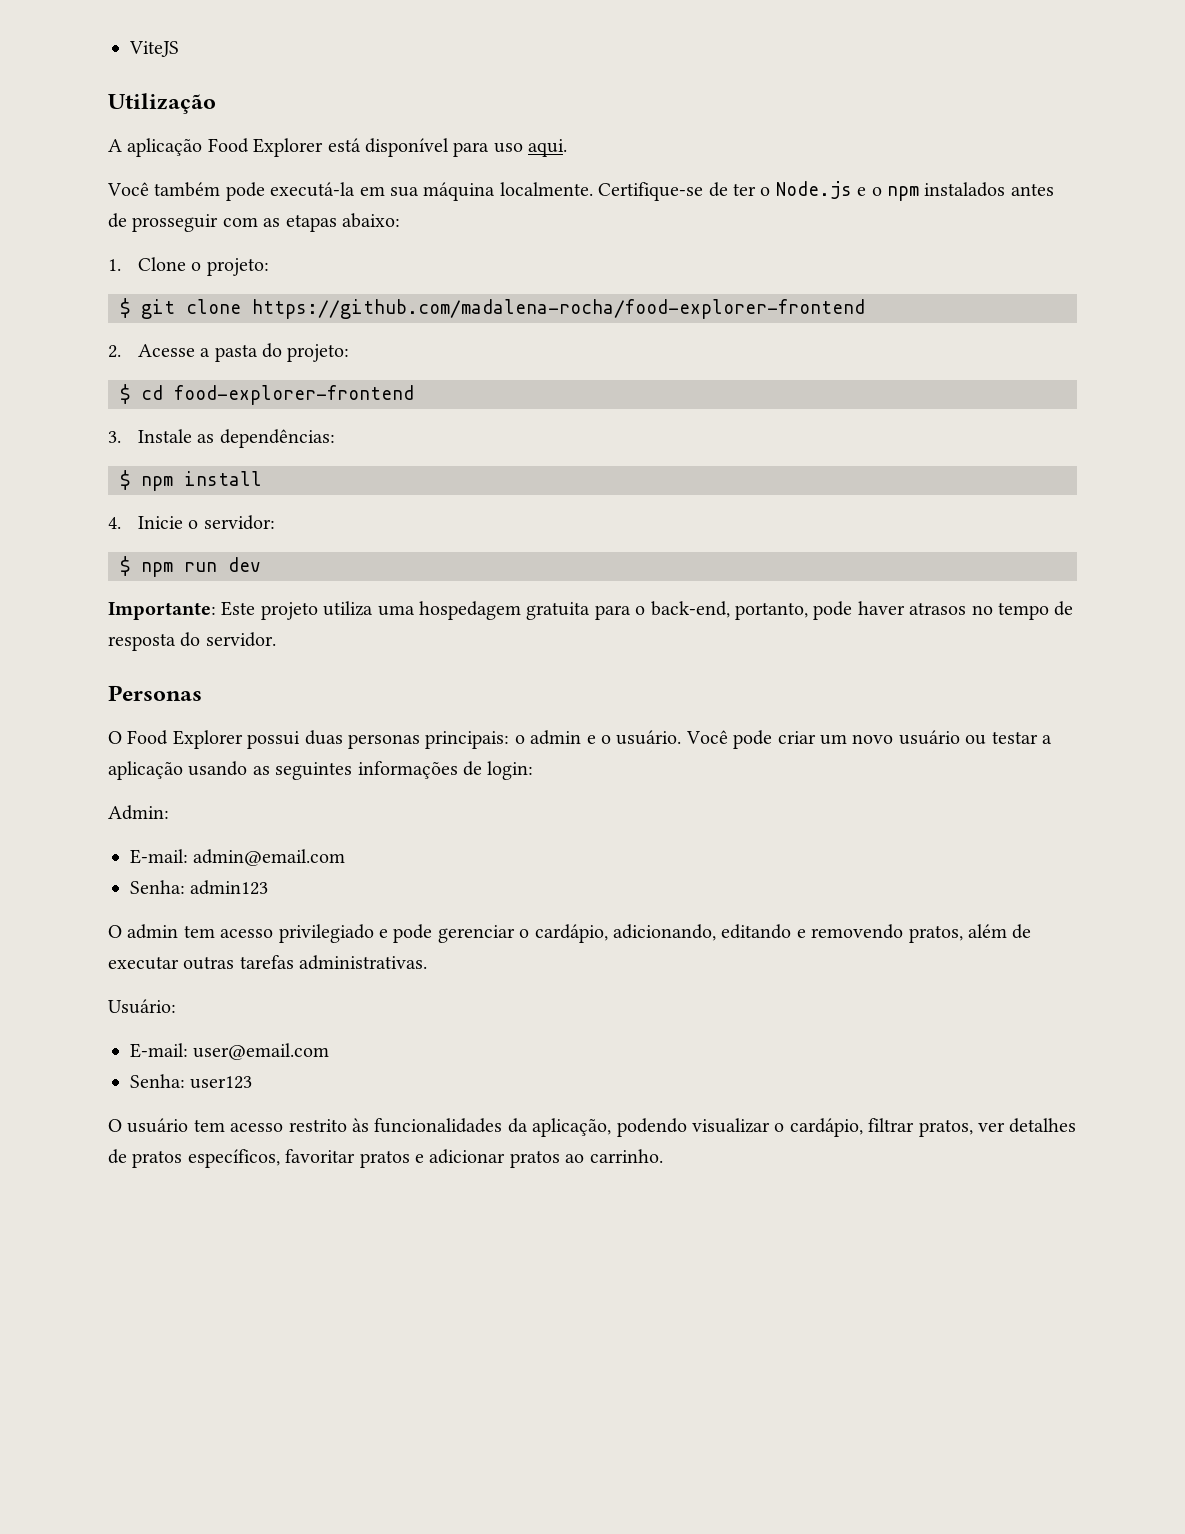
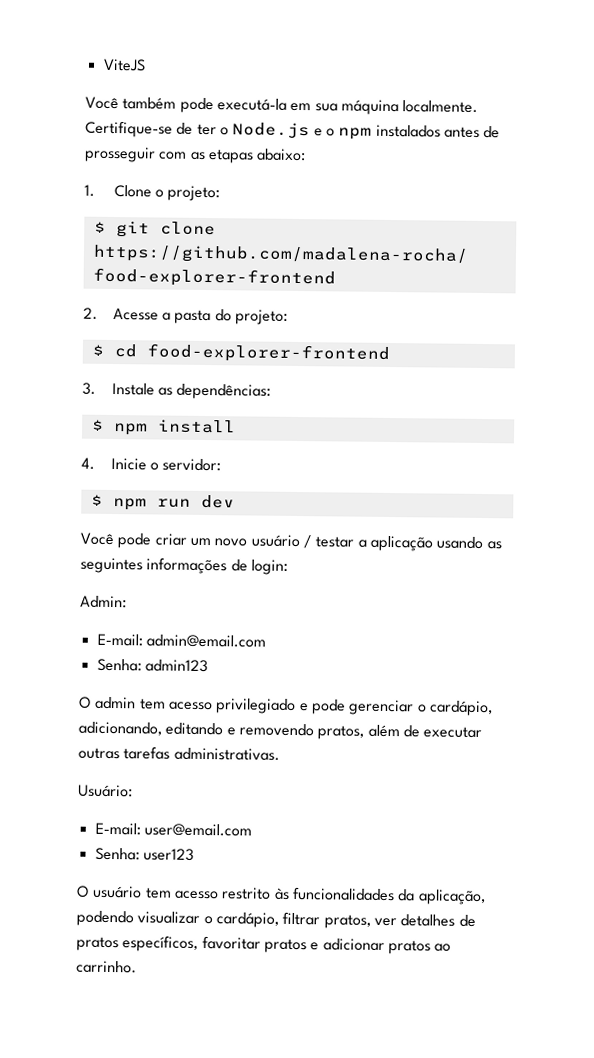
- Utilização
- A aplicação Food Explorer está disponível para uso aqui.
- Importante: Este projeto utiliza uma hospedagem gratuita para o back-end, portanto, pode haver atrasos no tempo de resposta do servidor.
- Personas
- O Food Explorer possui duas personas principais: o admin e o usuário. Você pode criar um novo usuário ou testar a aplicação usando as seguintes informações de login:
+ Você pode criar um novo usuário / testar a aplicação usando as seguintes informações de login:

